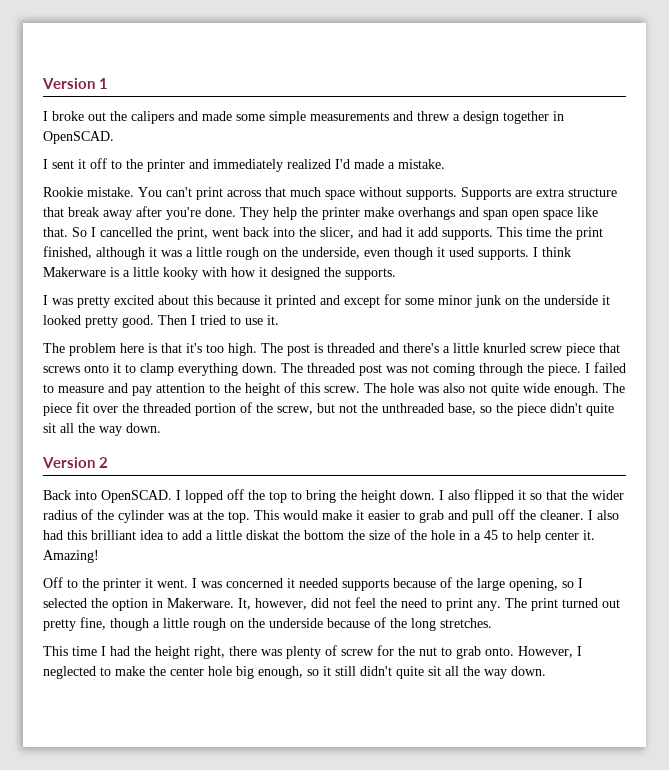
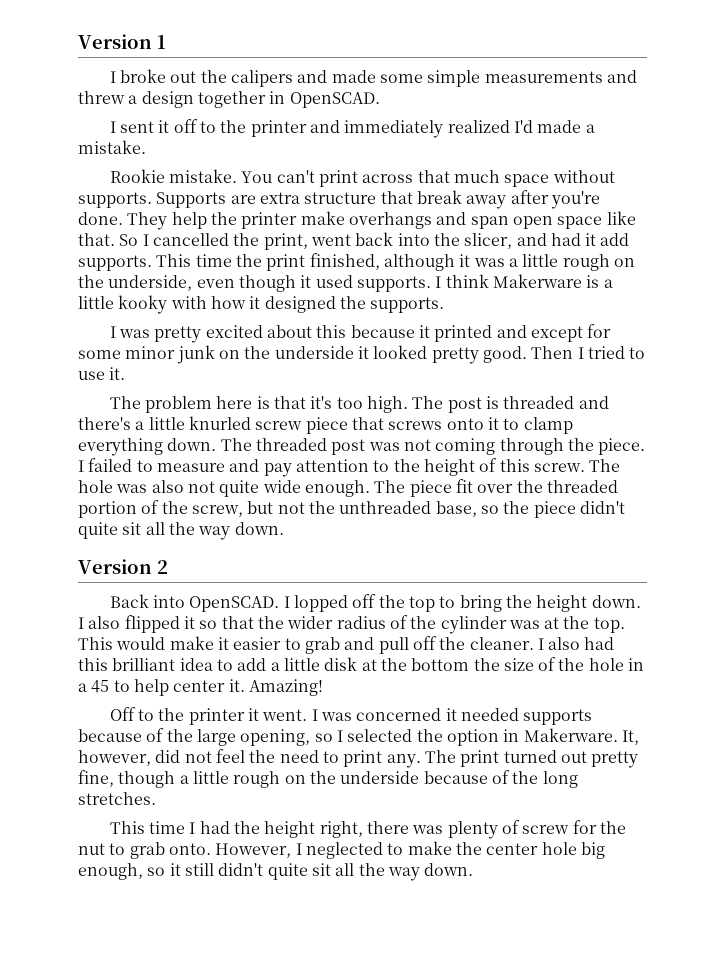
- I also had this brilliant idea to add a little diskat the bottom the size of the hole in a 45 to help center it.
+ I also had this brilliant idea to add a little disk at the bottom the size of the hole in a 45 to help center it.

